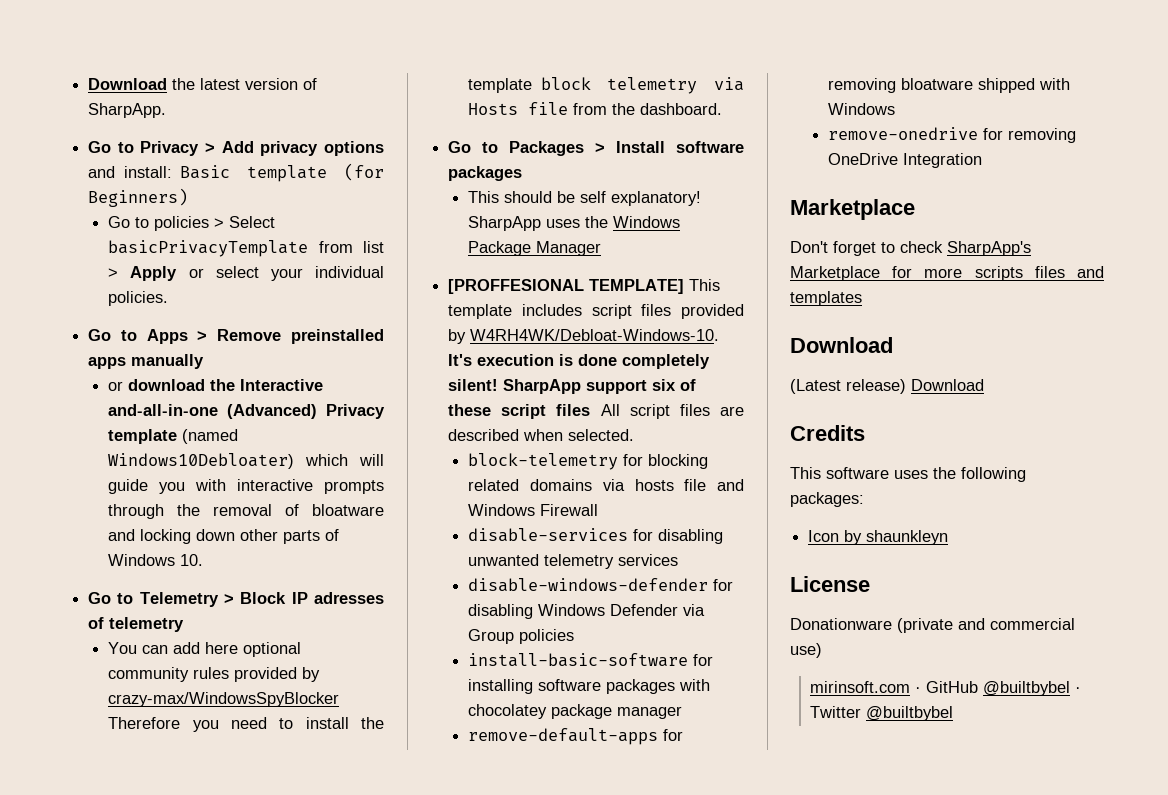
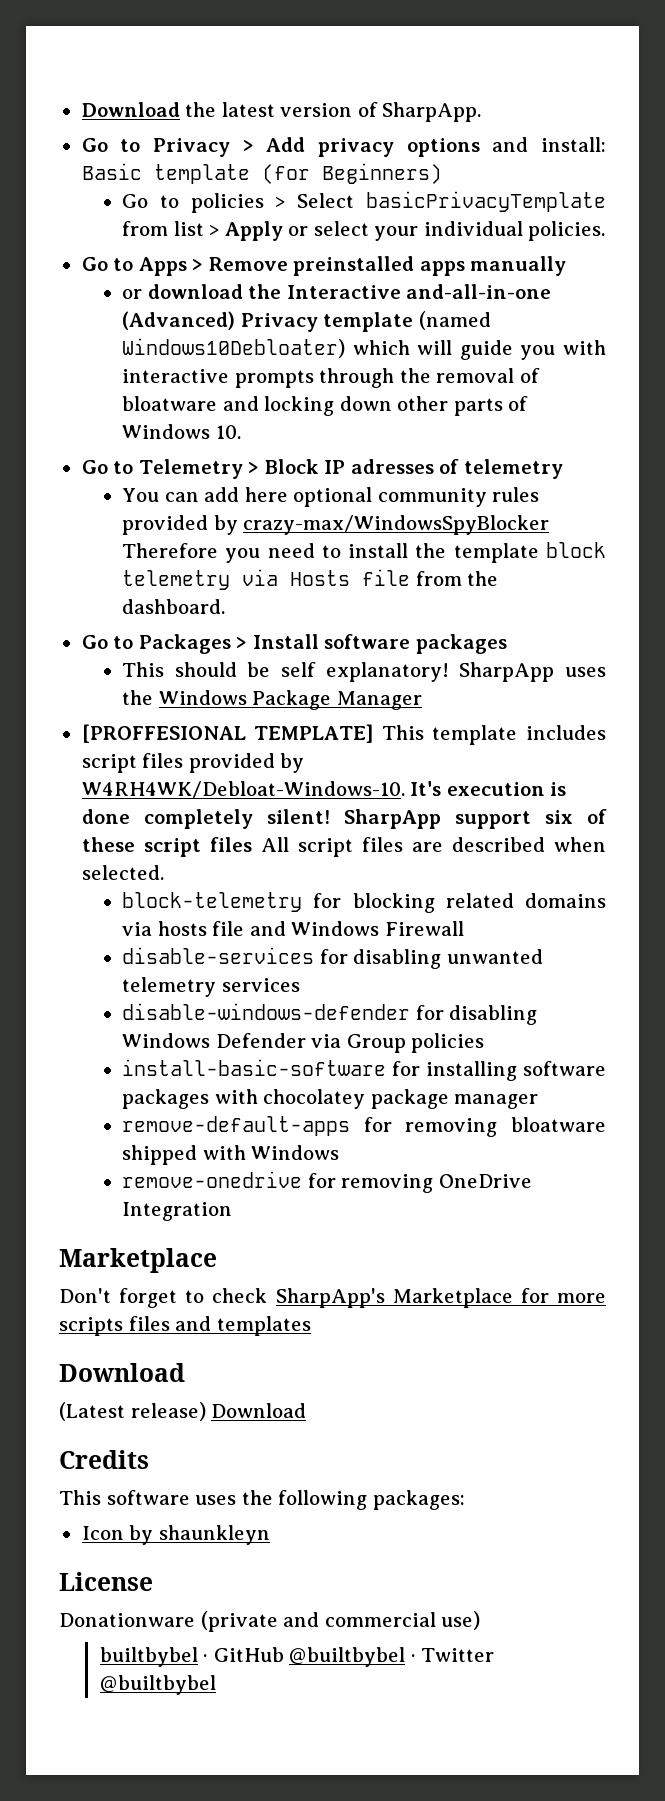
- mirinsoft.com · GitHub @builtbybel · Twitter @builtbybel
+ builtbybel · GitHub @builtbybel · Twitter @builtbybel

